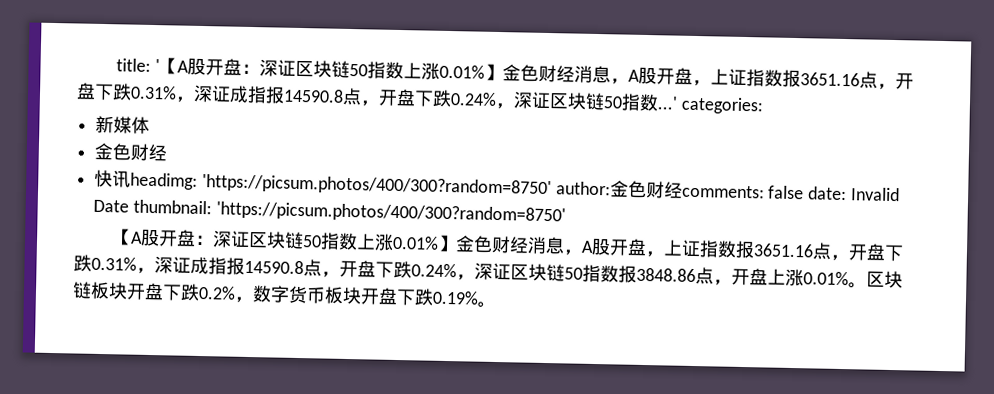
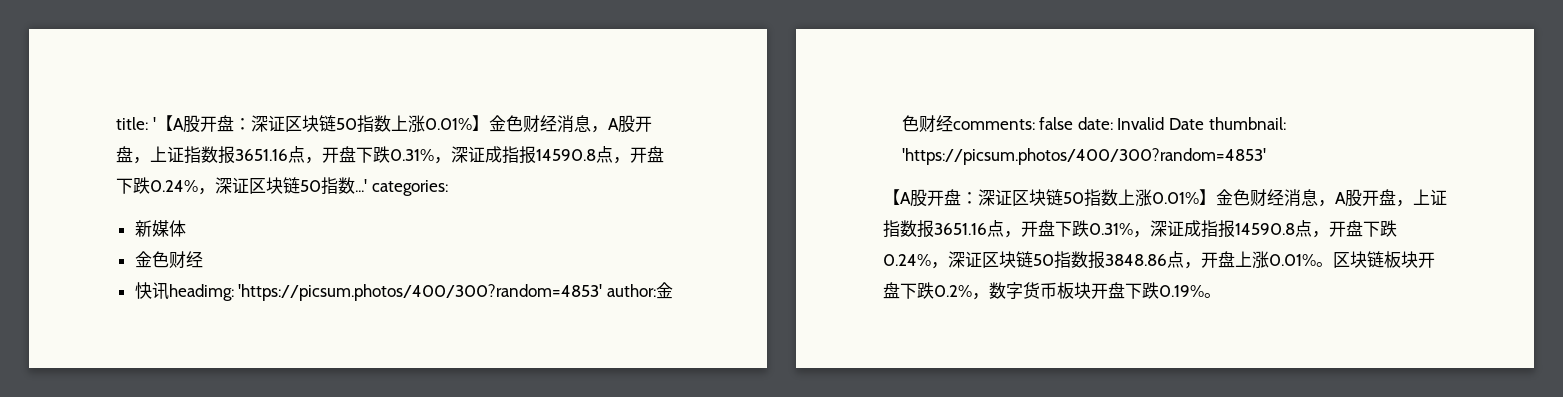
- 快讯headimg: 'https://picsum.photos/400/300?random=8750' author:金色财经comments: false date: Invalid Date thumbnail: 'https://picsum.photos/400/300?random=8750'
+ 快讯headimg: 'https://picsum.photos/400/300?random=4853' author:金色财经comments: false date: Invalid Date thumbnail: 'https://picsum.photos/400/300?random=4853'

